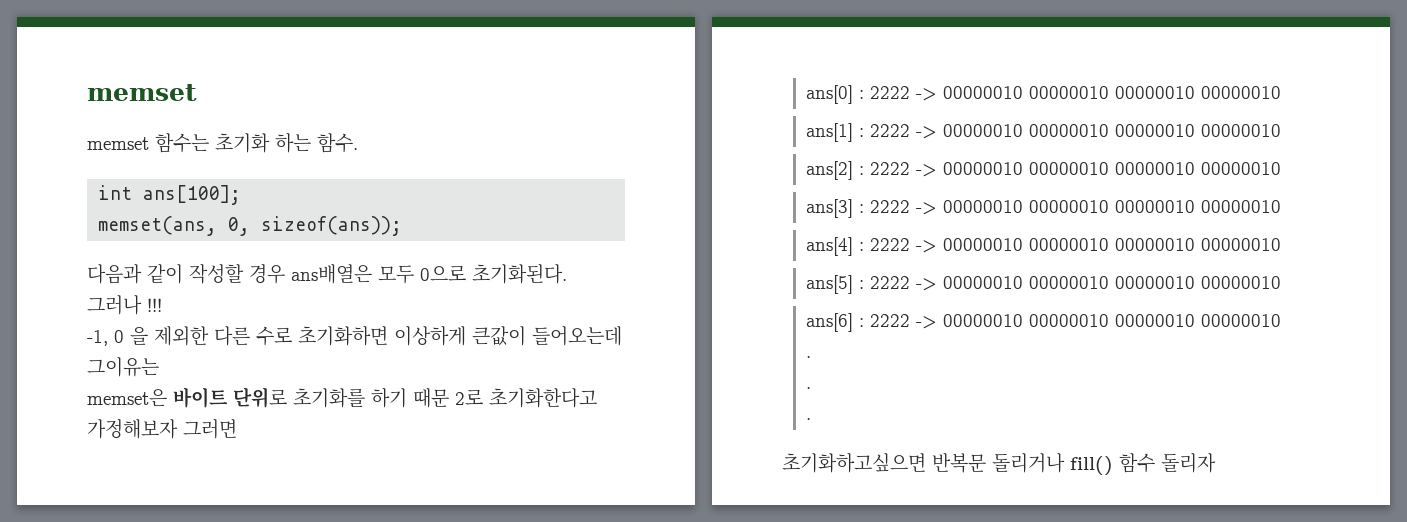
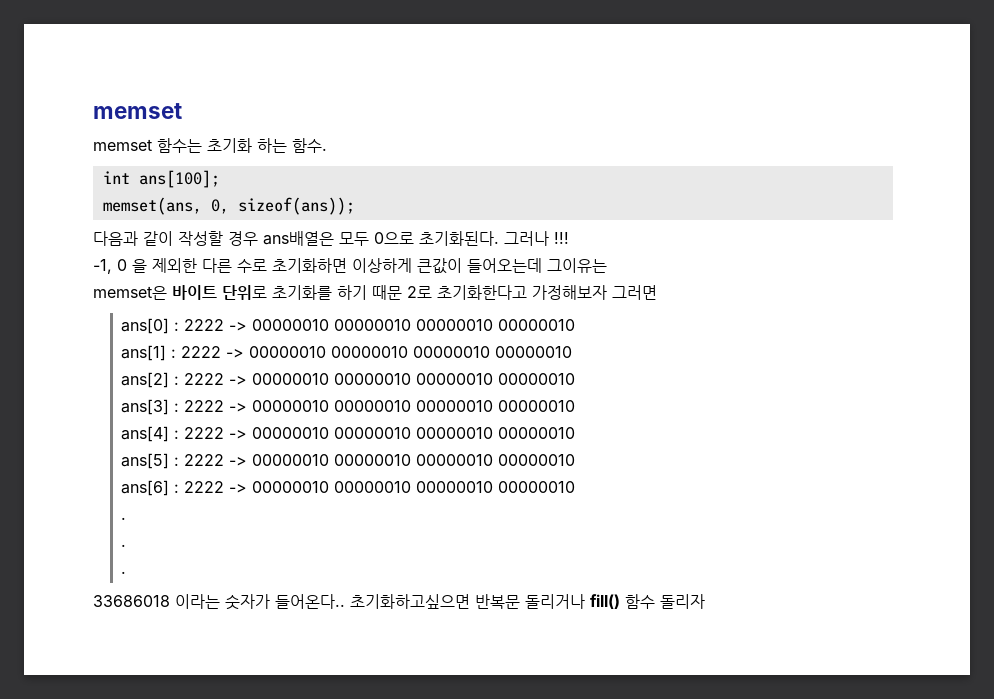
+ 33686018 이라는 숫자가 들어온다..

